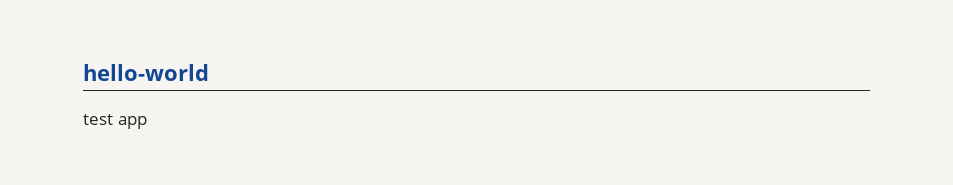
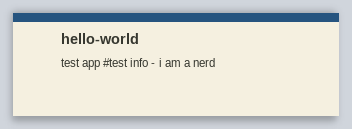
- test app
+ test app #test info - i am a nerd

